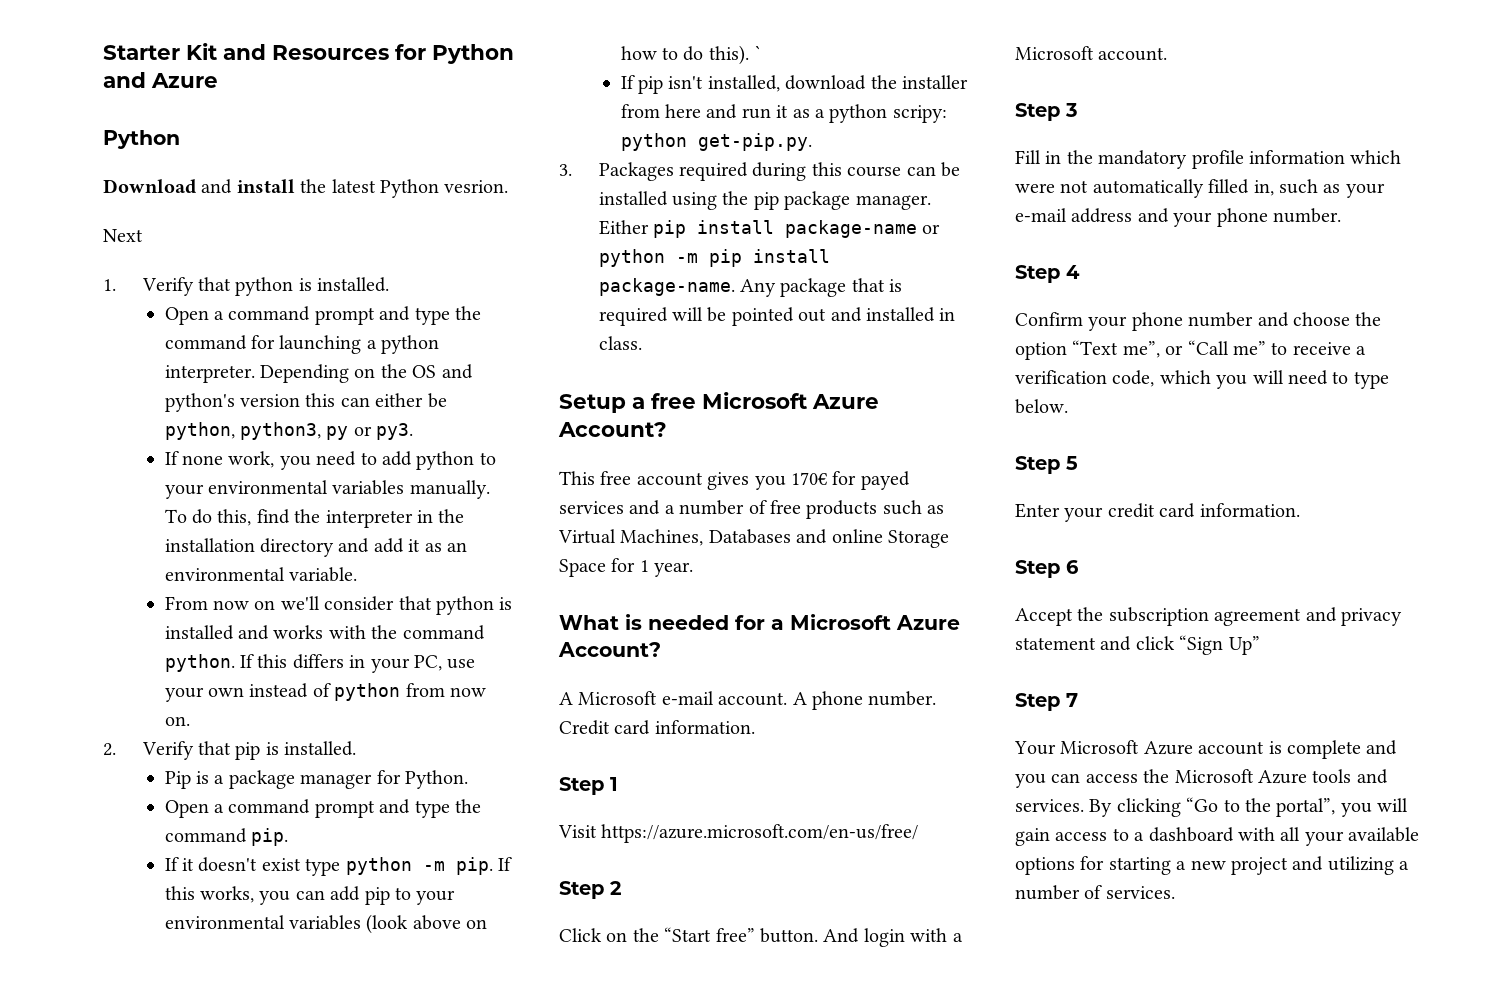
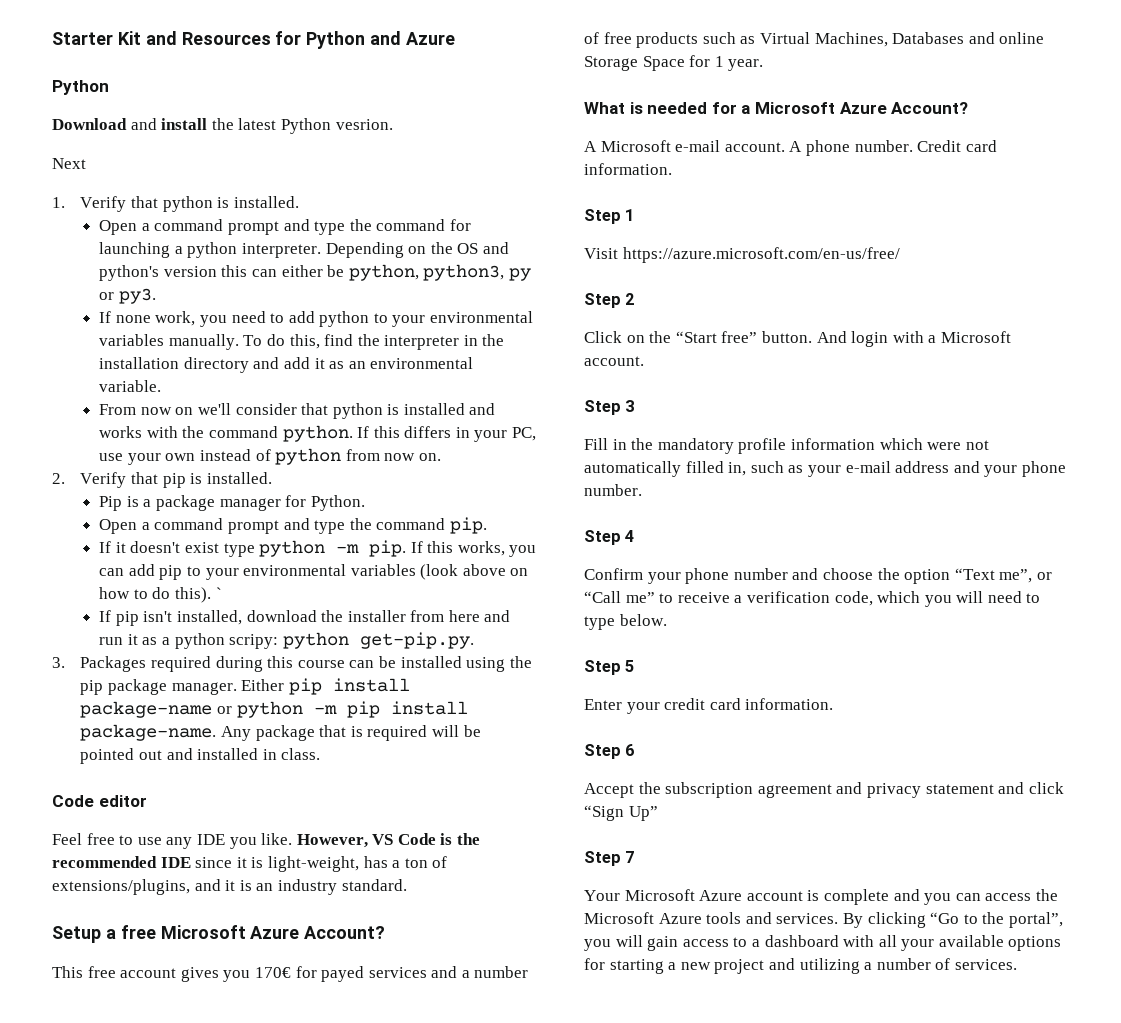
+ Code editor
+ Feel free to use any IDE you like. However, VS Code is the recommended IDE since it is light-weight, has a ton of extensions/plugins, and it is an industry standard.

